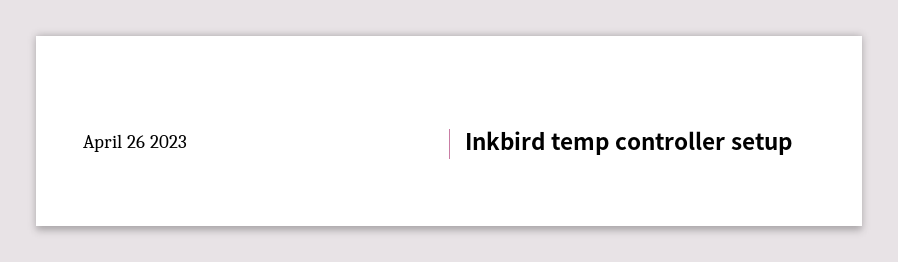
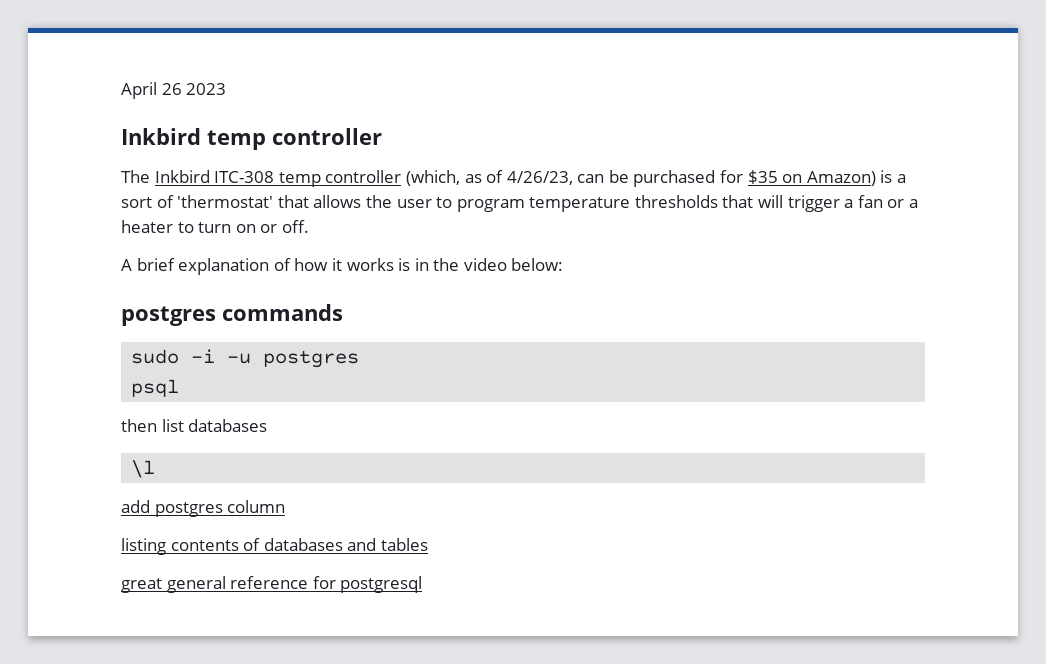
- Inkbird temp controller setup
+ Inkbird temp controller
+ The Inkbird ITC-308 temp controller (which, as of 4/26/23, can be purchased for $35 on Amazon) is a sort of 'thermostat' that allows the user to program temperature thresholds that will trigger a fan or a heater to turn on or off.
+ A brief explanation of how it works is in the video below:
+ postgres commands
+ sudo -i -u postgres
+ psql
+ then list databases
+ \l
+ add postgres column
+ listing contents of databases and tables
+ great general reference for postgresql

